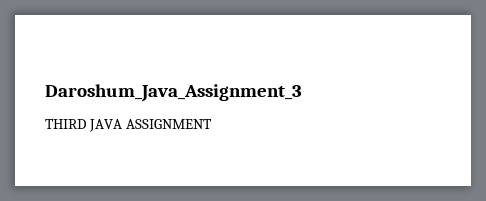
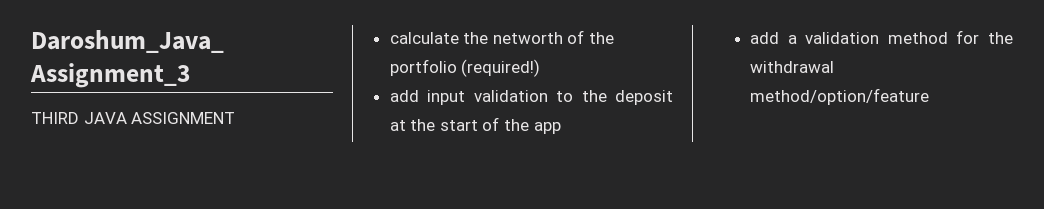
+ calculate the networth of the portfolio (required!)
+ add input validation to the deposit at the start of the app
+ add a validation method for the withdrawal method/option/feature

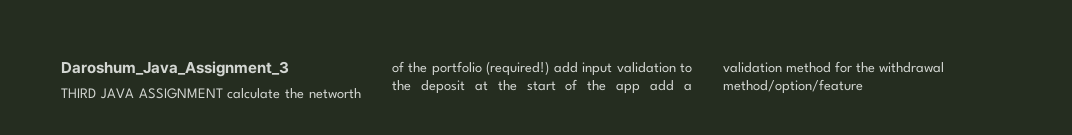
- THIRD JAVA ASSIGNMENT
- calculate the networth of the portfolio (required!)
- add input validation to the deposit at the start of the app
- add a validation method for the withdrawal method/option/feature
+ THIRD JAVA ASSIGNMENT calculate the networth of the portfolio (required!) add input validation to the deposit at the start of the app add a validation method for the withdrawal method/option/feature

